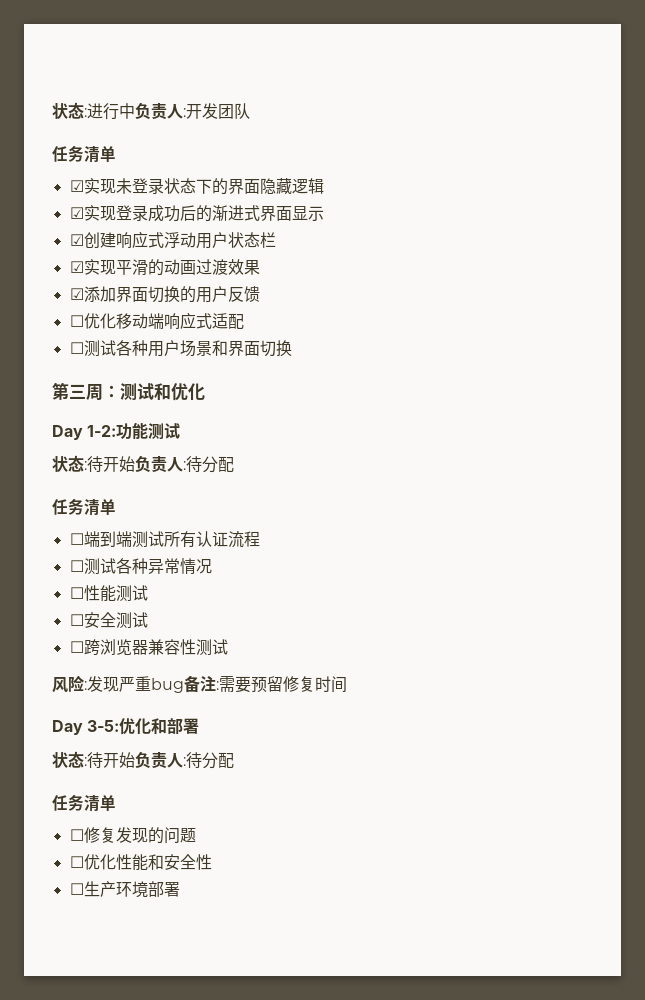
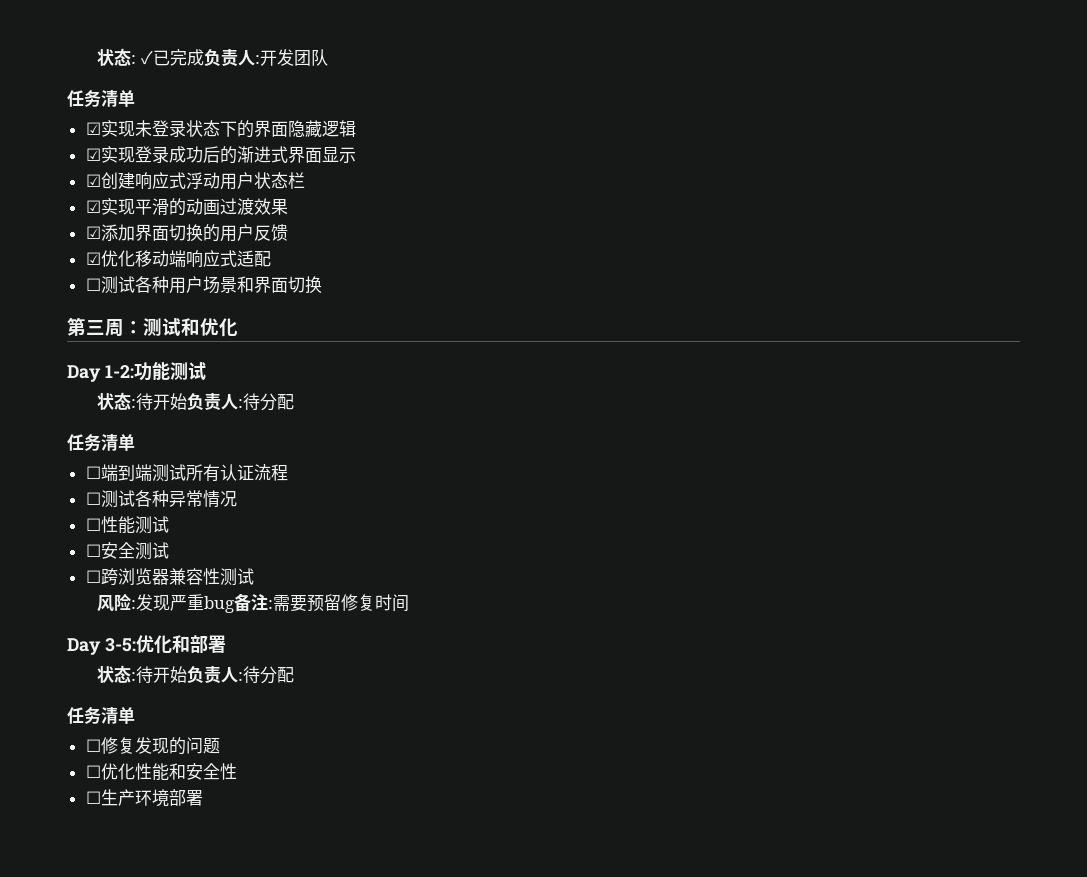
- 状态:进行中负责人:开发团队
+ 状态: ✓已完成负责人:开发团队
- ☐优化移动端响应式适配
+ ☑优化移动端响应式适配

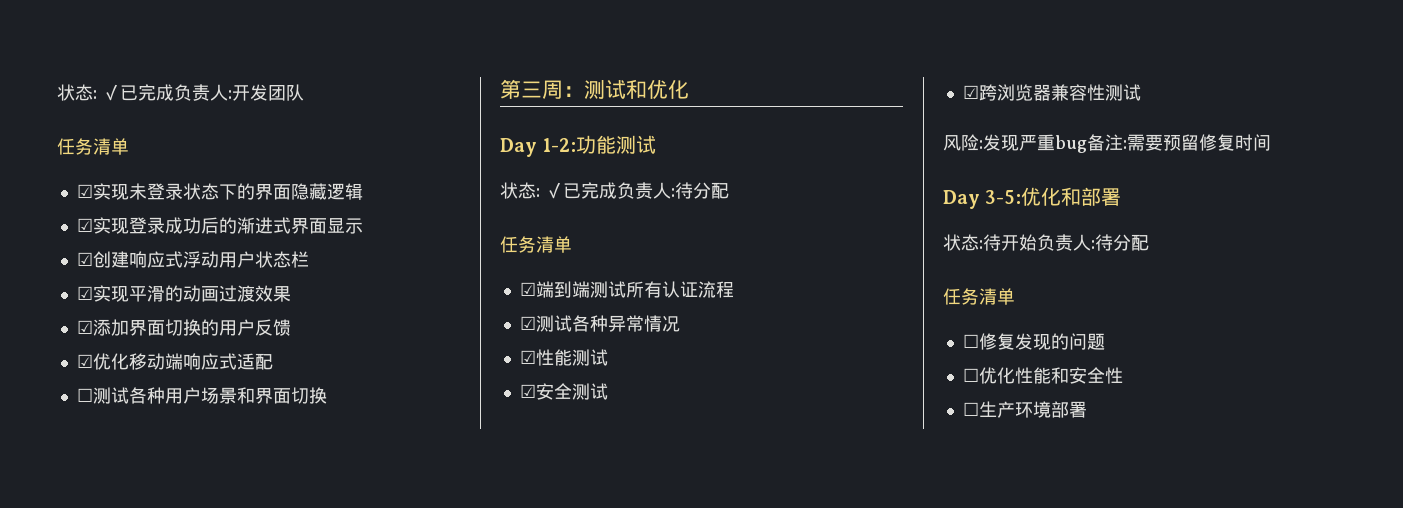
  Day 1-2:功能测试
- 状态:待开始负责人:待分配
+ 状态: ✓已完成负责人:待分配
  任务清单
- ☐端到端测试所有认证流程
+ ☑端到端测试所有认证流程
- ☐测试各种异常情况
+ ☑测试各种异常情况
- ☐性能测试
+ ☑性能测试
- ☐安全测试
+ ☑安全测试
- ☐跨浏览器兼容性测试
+ ☑跨浏览器兼容性测试

